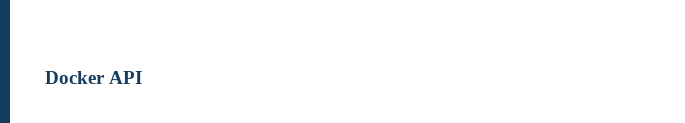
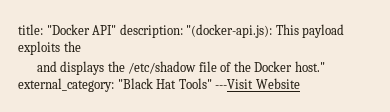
- Docker API
+ title: "Docker API" description: "(docker-api.js): This payload exploits the
+ and displays the /etc/shadow file of the Docker host." external_category: "Black Hat Tools" ---Visit Website

